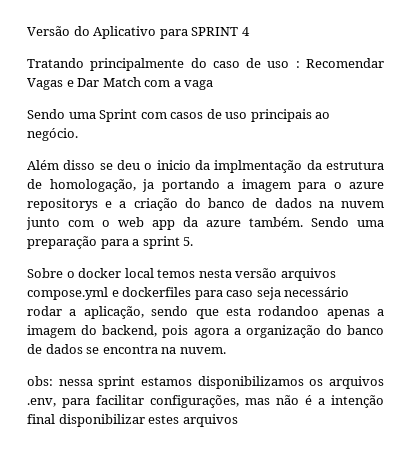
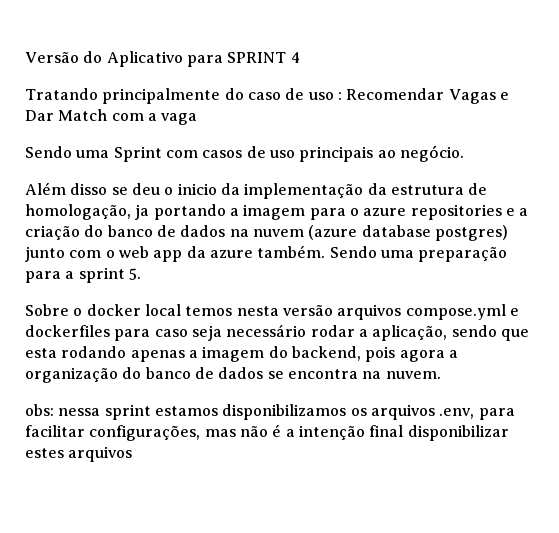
- Além disso se deu o inicio da implmentação da estrutura de homologação, ja portando a imagem para o azure repositorys e a criação do banco de dados na nuvem junto com o web app da azure também.
+ Além disso se deu o inicio da implementação da estrutura de homologação, ja portando a imagem para o azure repositories e a criação do banco de dados na nuvem (azure database postgres) junto com o web app da azure também.
- Sobre o docker local temos nesta versão arquivos compose.yml e dockerfiles para caso seja necessário rodar a aplicação, sendo que esta rodandoo apenas a imagem do backend, pois agora a organização do banco de dados se encontra na nuvem.
+ Sobre o docker local temos nesta versão arquivos compose.yml e dockerfiles para caso seja necessário rodar a aplicação, sendo que esta rodando apenas a imagem do backend, pois agora a organização do banco de dados se encontra na nuvem.

